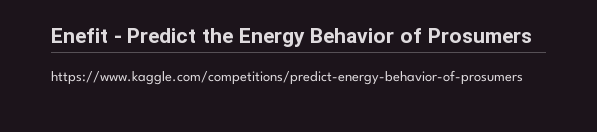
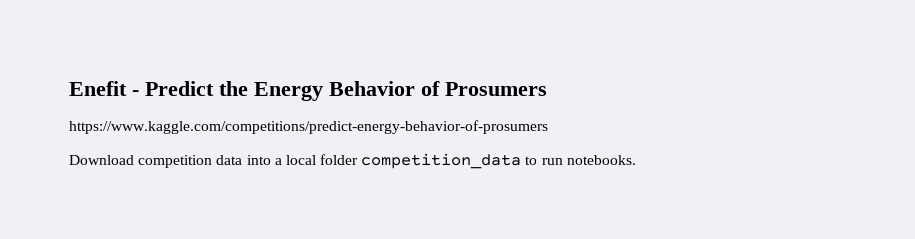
+ Download competition data into a local folder competition_data to run notebooks.

